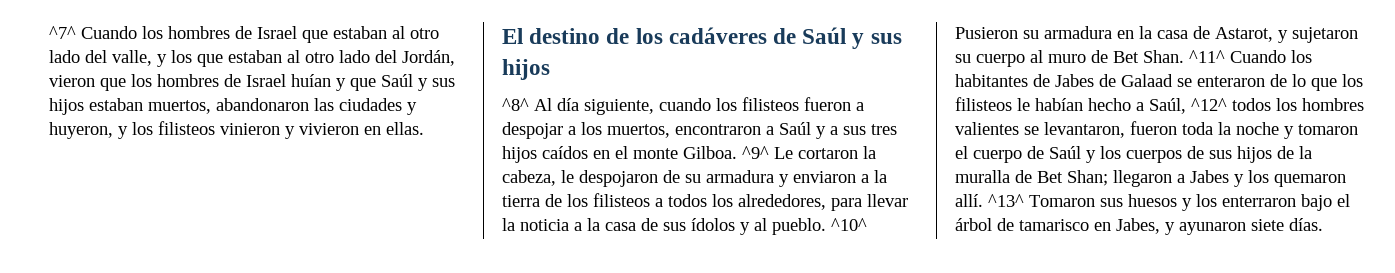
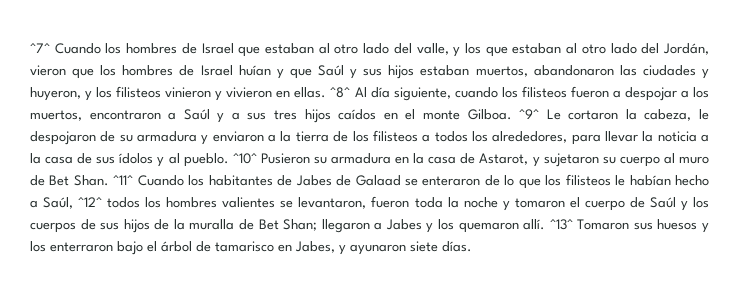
- ^7^ Cuando los hombres de Israel que estaban al otro lado del valle, y los que estaban al otro lado del Jordán, vieron que los hombres de Israel huían y que Saúl y sus hijos estaban muertos, abandonaron las ciudades y huyeron, y los filisteos vinieron y vivieron en ellas.
- El destino de los cadáveres de Saúl y sus hijos
- ^8^ Al día siguiente, cuando los filisteos fueron a despojar a los muertos, encontraron a Saúl y a sus tres hijos caídos en el monte Gilboa.
+ ^7^ Cuando los hombres de Israel que estaban al otro lado del valle, y los que estaban al otro lado del Jordán, vieron que los hombres de Israel huían y que Saúl y sus hijos estaban muertos, abandonaron las ciudades y huyeron, y los filisteos vinieron y vivieron en ellas. ^8^ Al día siguiente, cuando los filisteos fueron a despojar a los muertos, encontraron a Saúl y a sus tres hijos caídos en el monte Gilboa.

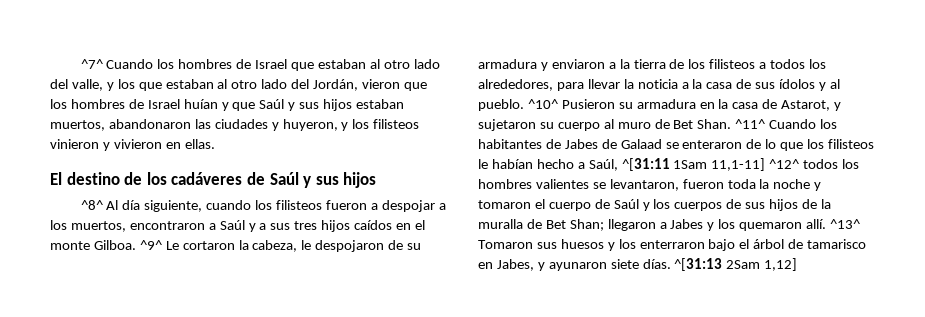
- ^7^ Cuando los hombres de Israel que estaban al otro lado del valle, y los que estaban al otro lado del Jordán, vieron que los hombres de Israel huían y que Saúl y sus hijos estaban muertos, abandonaron las ciudades y huyeron, y los filisteos vinieron y vivieron en ellas. ^8^ Al día siguiente, cuando los filisteos fueron a despojar a los muertos, encontraron a Saúl y a sus tres hijos caídos en el monte Gilboa.
+ ^7^ Cuando los hombres de Israel que estaban al otro lado del valle, y los que estaban al otro lado del Jordán, vieron que los hombres de Israel huían y que Saúl y sus hijos estaban muertos, abandonaron las ciudades y huyeron, y los filisteos vinieron y vivieron en ellas.
+ El destino de los cadáveres de Saúl y sus hijos
+ ^8^ Al día siguiente, cuando los filisteos fueron a despojar a los muertos, encontraron a Saúl y a sus tres hijos caídos en el monte Gilboa.
- ^11^ Cuando los habitantes de Jabes de Galaad se enteraron de lo que los filisteos le habían hecho a Saúl, ^12^ todos los hombres valientes se levantaron, fueron toda la noche y tomaron el cuerpo de Saúl y los cuerpos de sus hijos de la muralla de Bet Shan; llegaron a Jabes y los quemaron allí.
+ ^11^ Cuando los habitantes de Jabes de Galaad se enteraron de lo que los filisteos le habían hecho a Saúl, ^[31:11 1Sam 11,1-11] ^12^ todos los hombres valientes se levantaron, fueron toda la noche y tomaron el cuerpo de Saúl y los cuerpos de sus hijos de la muralla de Bet Shan; llegaron a Jabes y los quemaron allí.
+ ^[31:13 2Sam 1,12]

